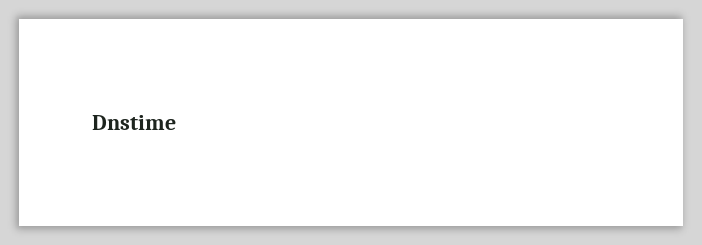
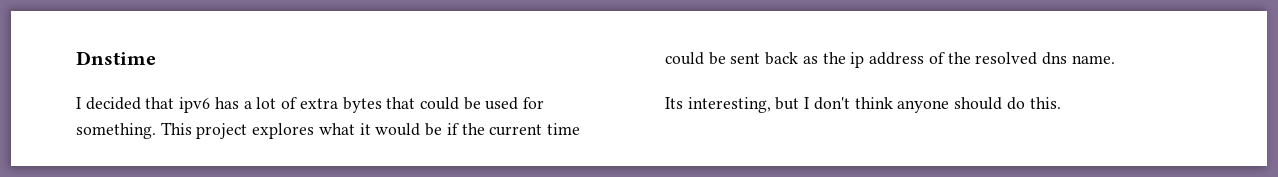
+ I decided that ipv6 has a lot of extra bytes that could be used for something. This project explores what it would be if the current time could be sent back as the ip address of the resolved dns name.
+ Its interesting, but I don't think anyone should do this.

